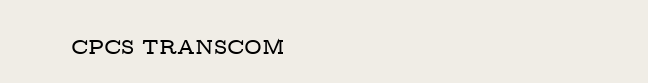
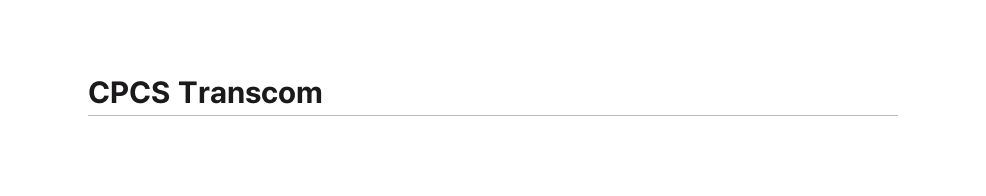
- CPCS TRANSCOM
+ CPCS Transcom

